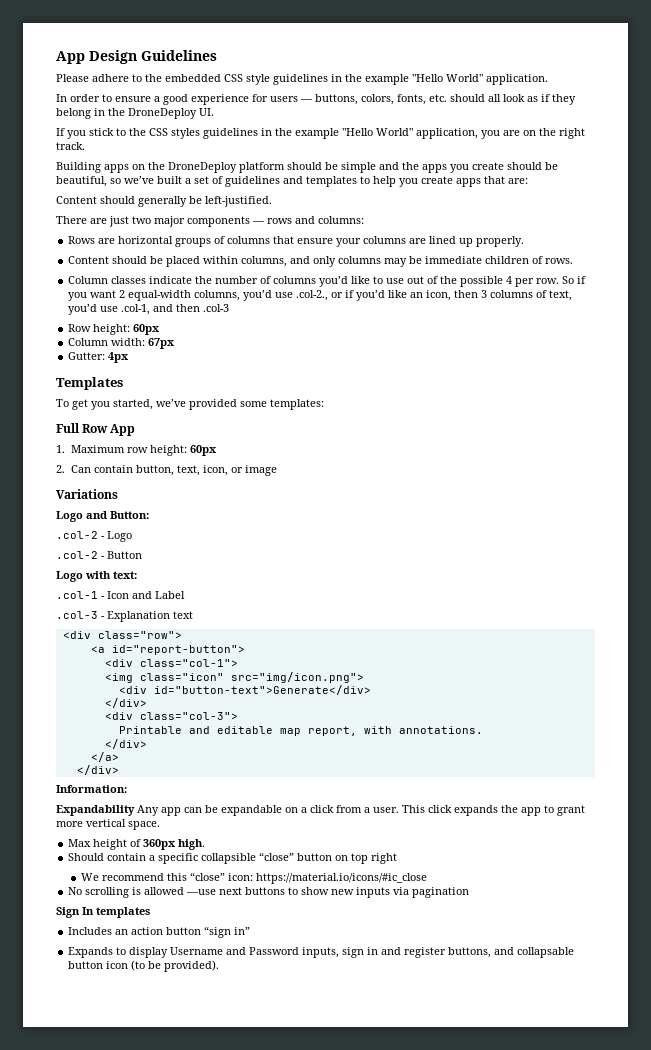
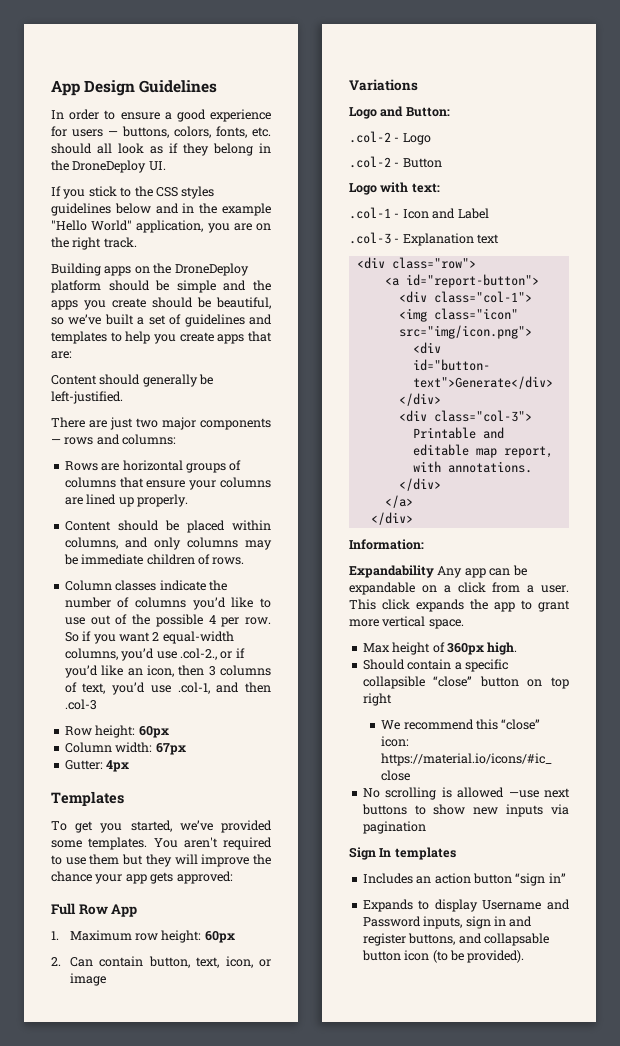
- Please adhere to the embedded CSS style guidelines in the example "Hello World" application.
- If you stick to the CSS styles guidelines in the example "Hello World" application, you are on the right track.
+ If you stick to the CSS styles guidelines below and in the example "Hello World" application, you are on the right track.
- To get you started, we’ve provided some templates:
+ To get you started, we’ve provided some templates. You aren't required to use them but they will improve the chance your app gets approved:

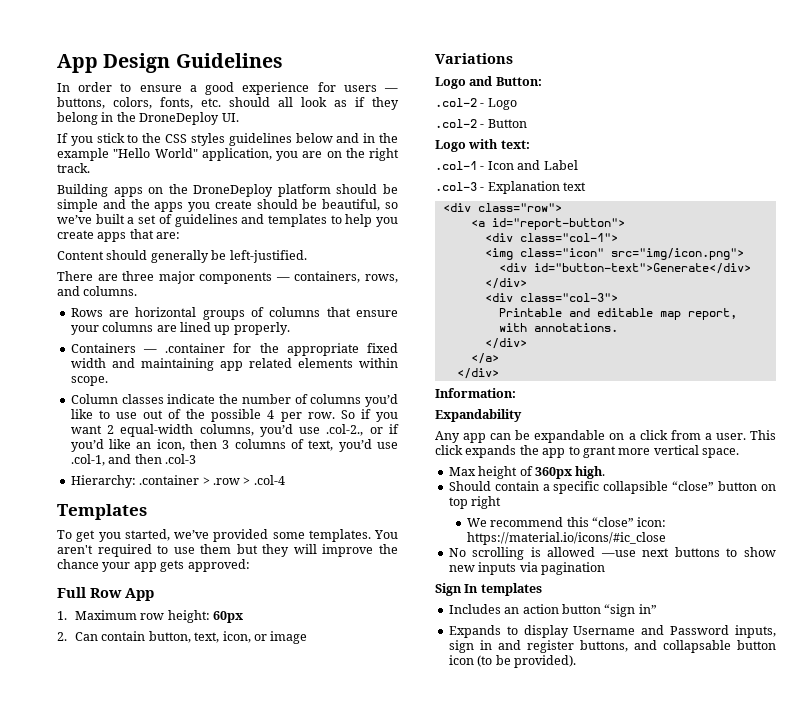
- There are just two major components — rows and columns:
+ There are three major components — containers, rows, and columns.
- Content should be placed within columns, and only columns may be immediate children of rows.
+ Containers — .container for the appropriate fixed width and maintaining app related elements within scope.
- Row height: 60px
- Column width: 67px
- Gutter: 4px
+ Hierarchy: .container > .row > .col-4
- Expandability Any app can be expandable on a click from a user.
+ Expandability
+ Any app can be expandable on a click from a user.

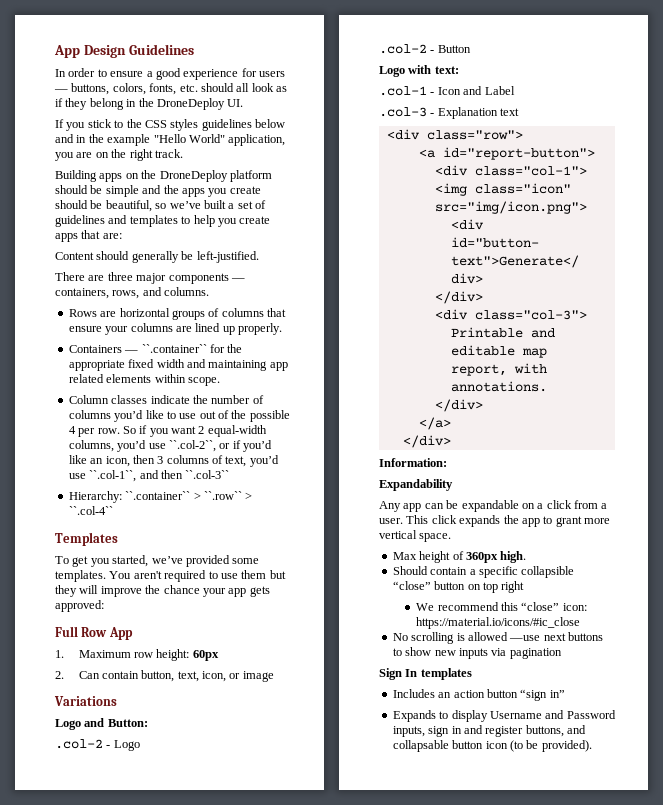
- Containers — .container for the appropriate fixed width and maintaining app related elements within scope.
+ Containers — ``.container`` for the appropriate fixed width and maintaining app related elements within scope.
- So if you want 2 equal-width columns, you’d use .col-2., or if you’d like an icon, then 3 columns of text, you’d use .col-1, and then .col-3
+ So if you want 2 equal-width columns, you’d use ``.col-2``, or if you’d like an icon, then 3 columns of text, you’d use ``.col-1``, and then ``.col-3``
- Hierarchy: .container > .row > .col-4
+ Hierarchy: ``.container`` > ``.row`` > ``.col-4``

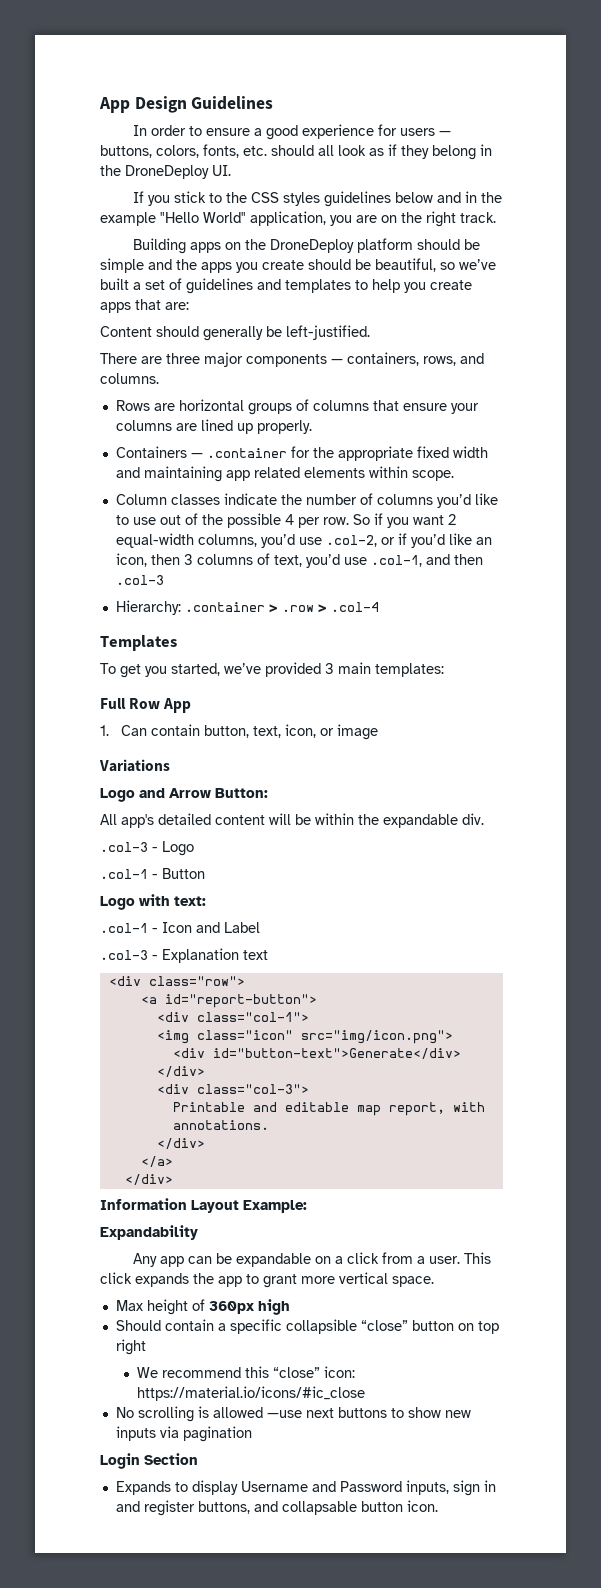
- Containers — ``.container`` for the appropriate fixed width and maintaining app related elements within scope.
+ Containers — .container for the appropriate fixed width and maintaining app related elements within scope.
- So if you want 2 equal-width columns, you’d use ``.col-2``, or if you’d like an icon, then 3 columns of text, you’d use ``.col-1``, and then ``.col-3``
+ So if you want 2 equal-width columns, you’d use .col-2, or if you’d like an icon, then 3 columns of text, you’d use .col-1, and then .col-3
- Hierarchy: ``.container`` > ``.row`` > ``.col-4``
+ Hierarchy: .container > .row > .col-4
- To get you started, we’ve provided some templates. You aren't required to use them but they will improve the chance your app gets approved:
+ To get you started, we’ve provided 3 main templates:
  Full Row App
- 1. Maximum row height: 60px
- 2. Can contain button, text, icon, or image
+ 1. Can contain button, text, icon, or image
- Logo and Button:
+ Logo and Arrow Button:
- .col-2 - Logo
+ All app's detailed content will be within the expandable div.
+ .col-3 - Logo
- .col-2 - Button
+ .col-1 - Button
- Information:
+ Information Layout Example:
- Max height of 360px high.
+ Max height of 360px high
- Sign In templates
- Includes an action button “sign in”
+ Login Section
- Expands to display Username and Password inputs, sign in and register buttons, and collapsable button icon (to be provided).
+ Expands to display Username and Password inputs, sign in and register buttons, and collapsable button icon.

